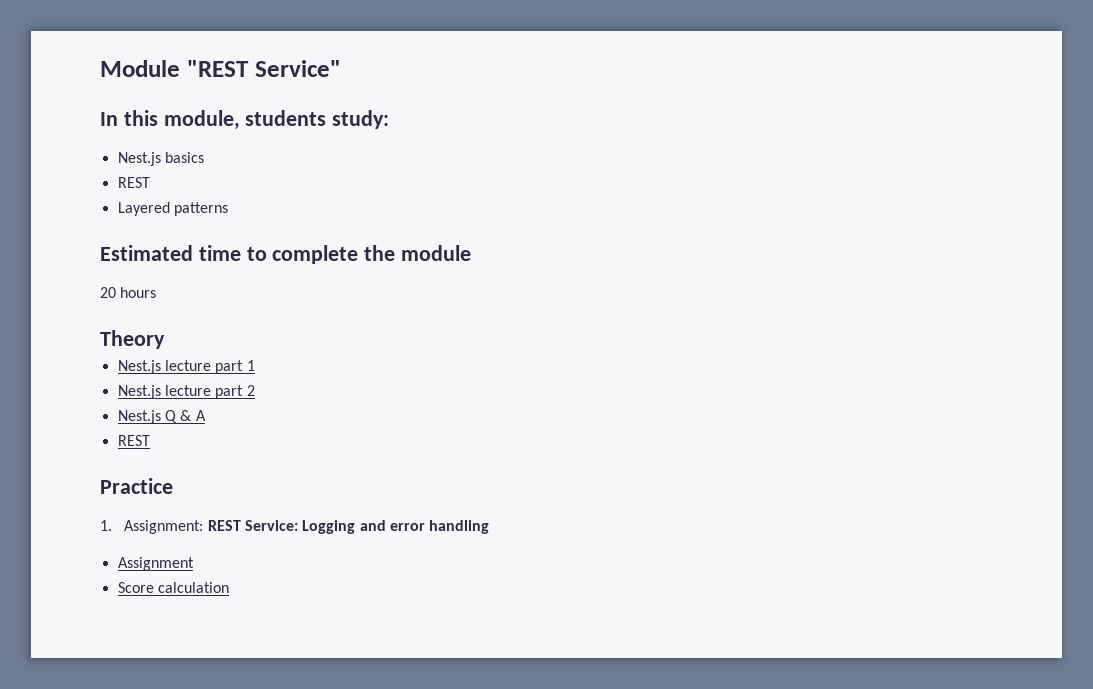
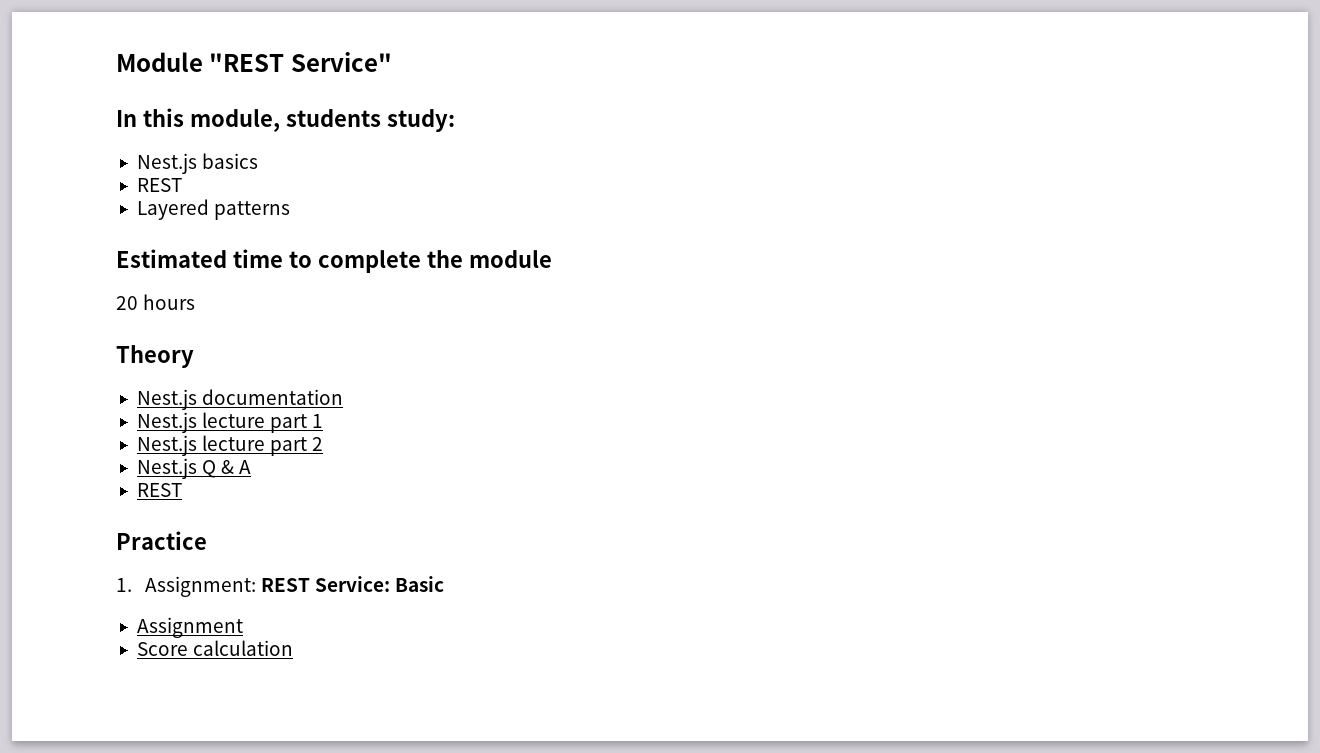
+ Nest.js documentation
- 1. Assignment: REST Service: Logging and error handling
+ 1. Assignment: REST Service: Basic

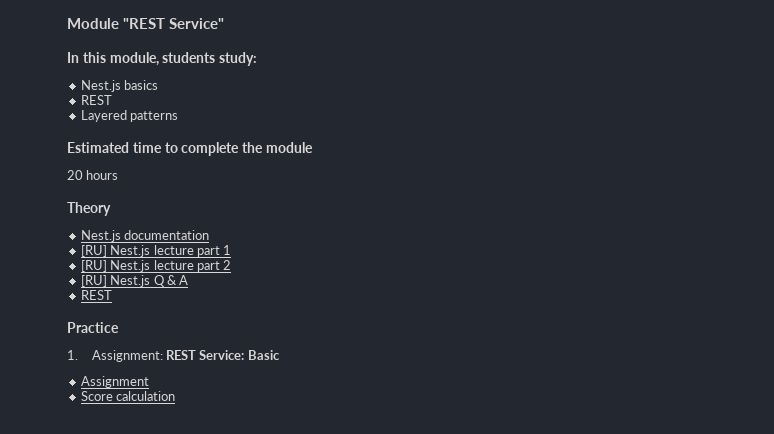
- Nest.js lecture part 1
+ [RU] Nest.js lecture part 1
- Nest.js lecture part 2
+ [RU] Nest.js lecture part 2
- Nest.js Q & A
+ [RU] Nest.js Q & A

